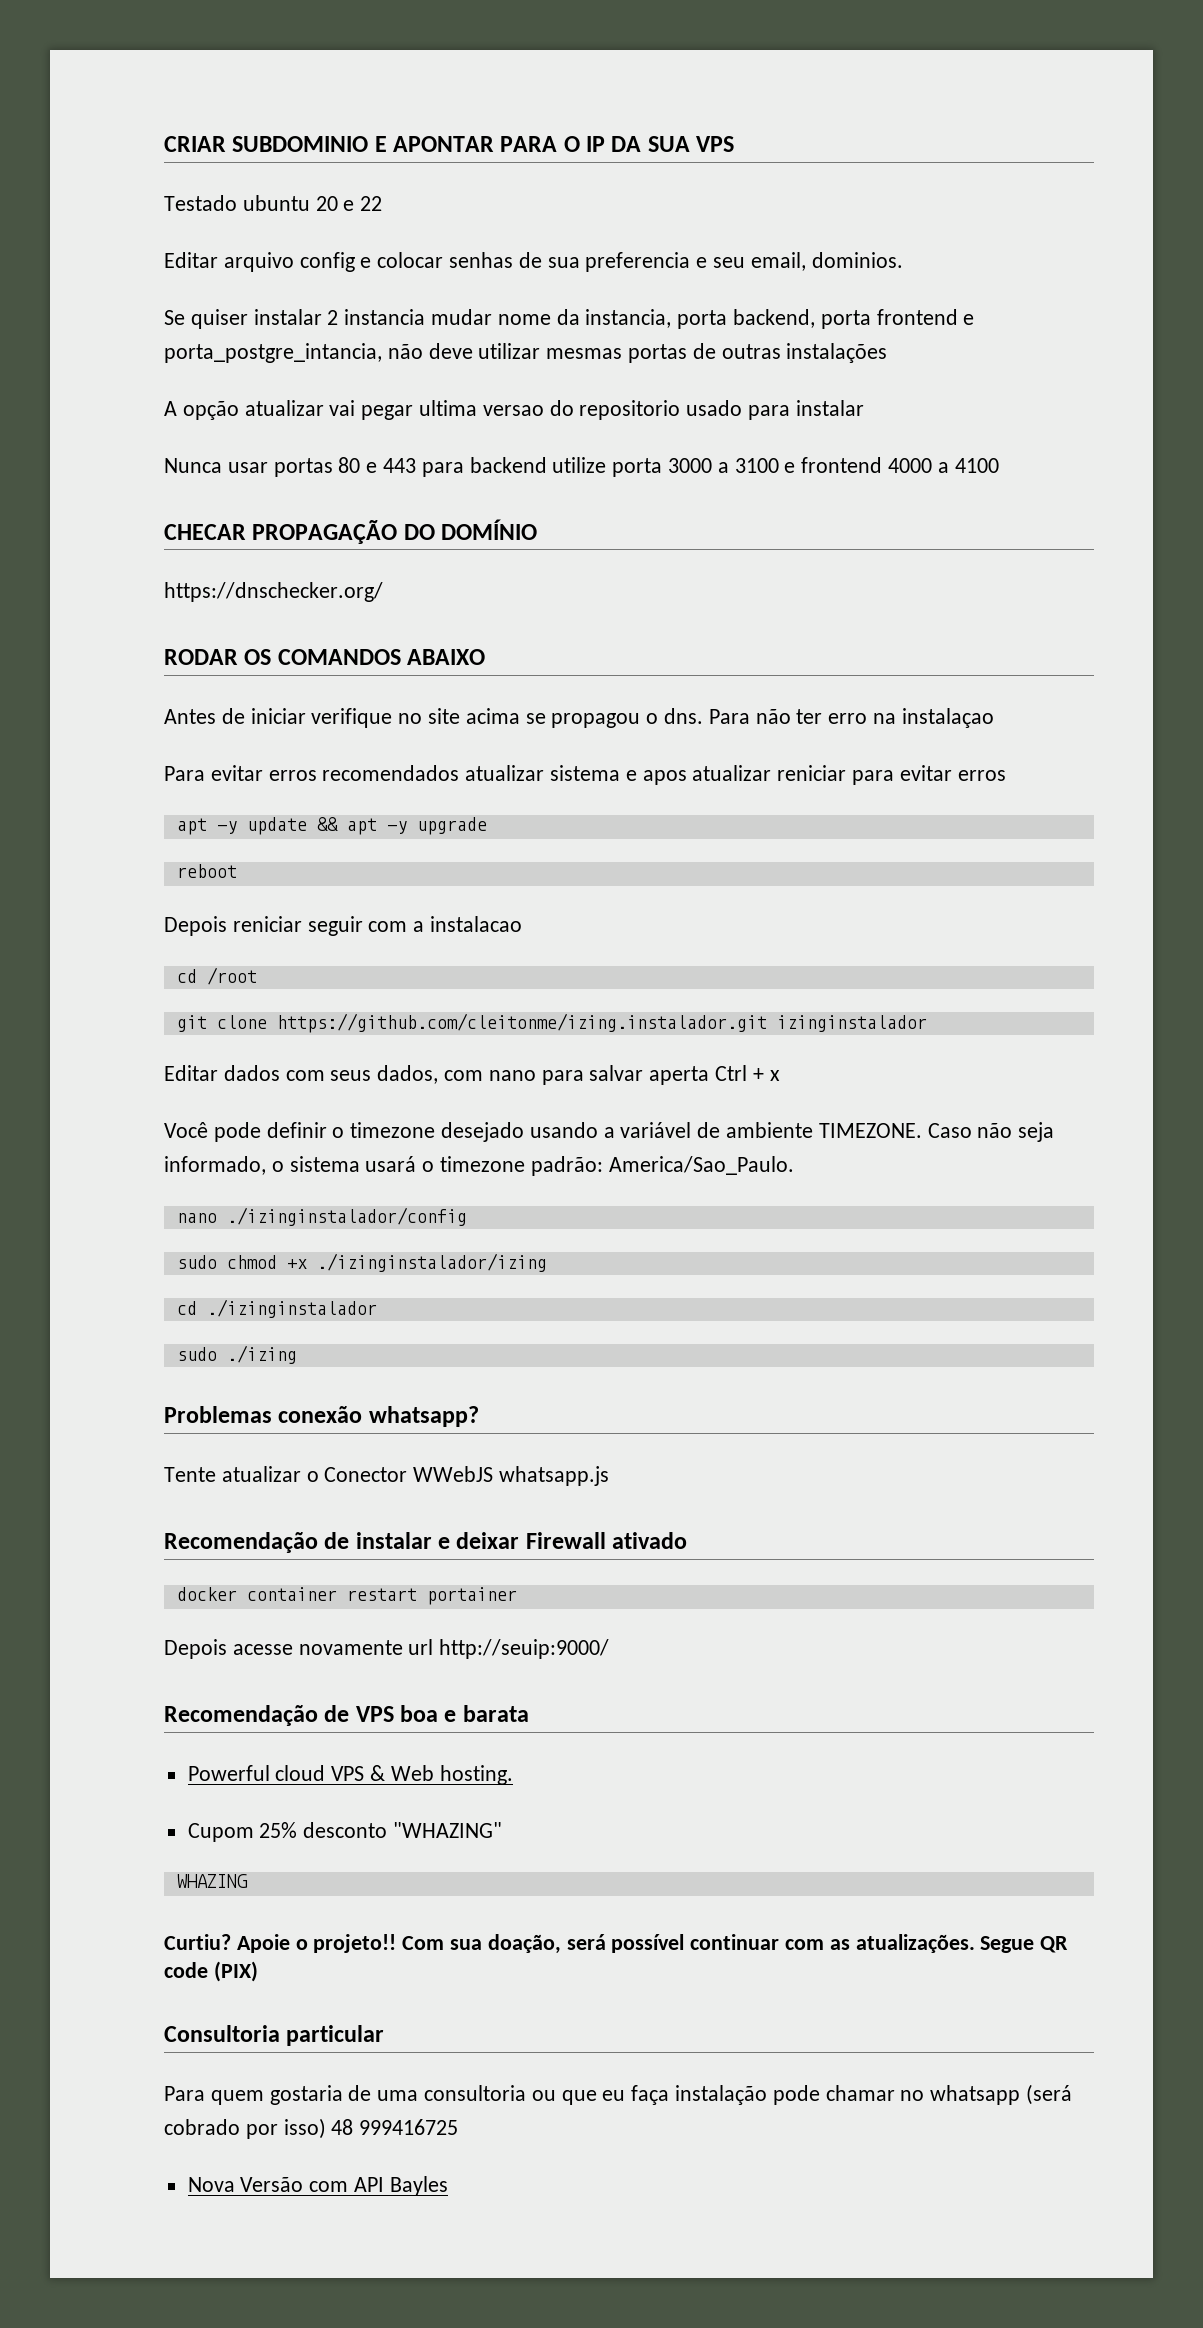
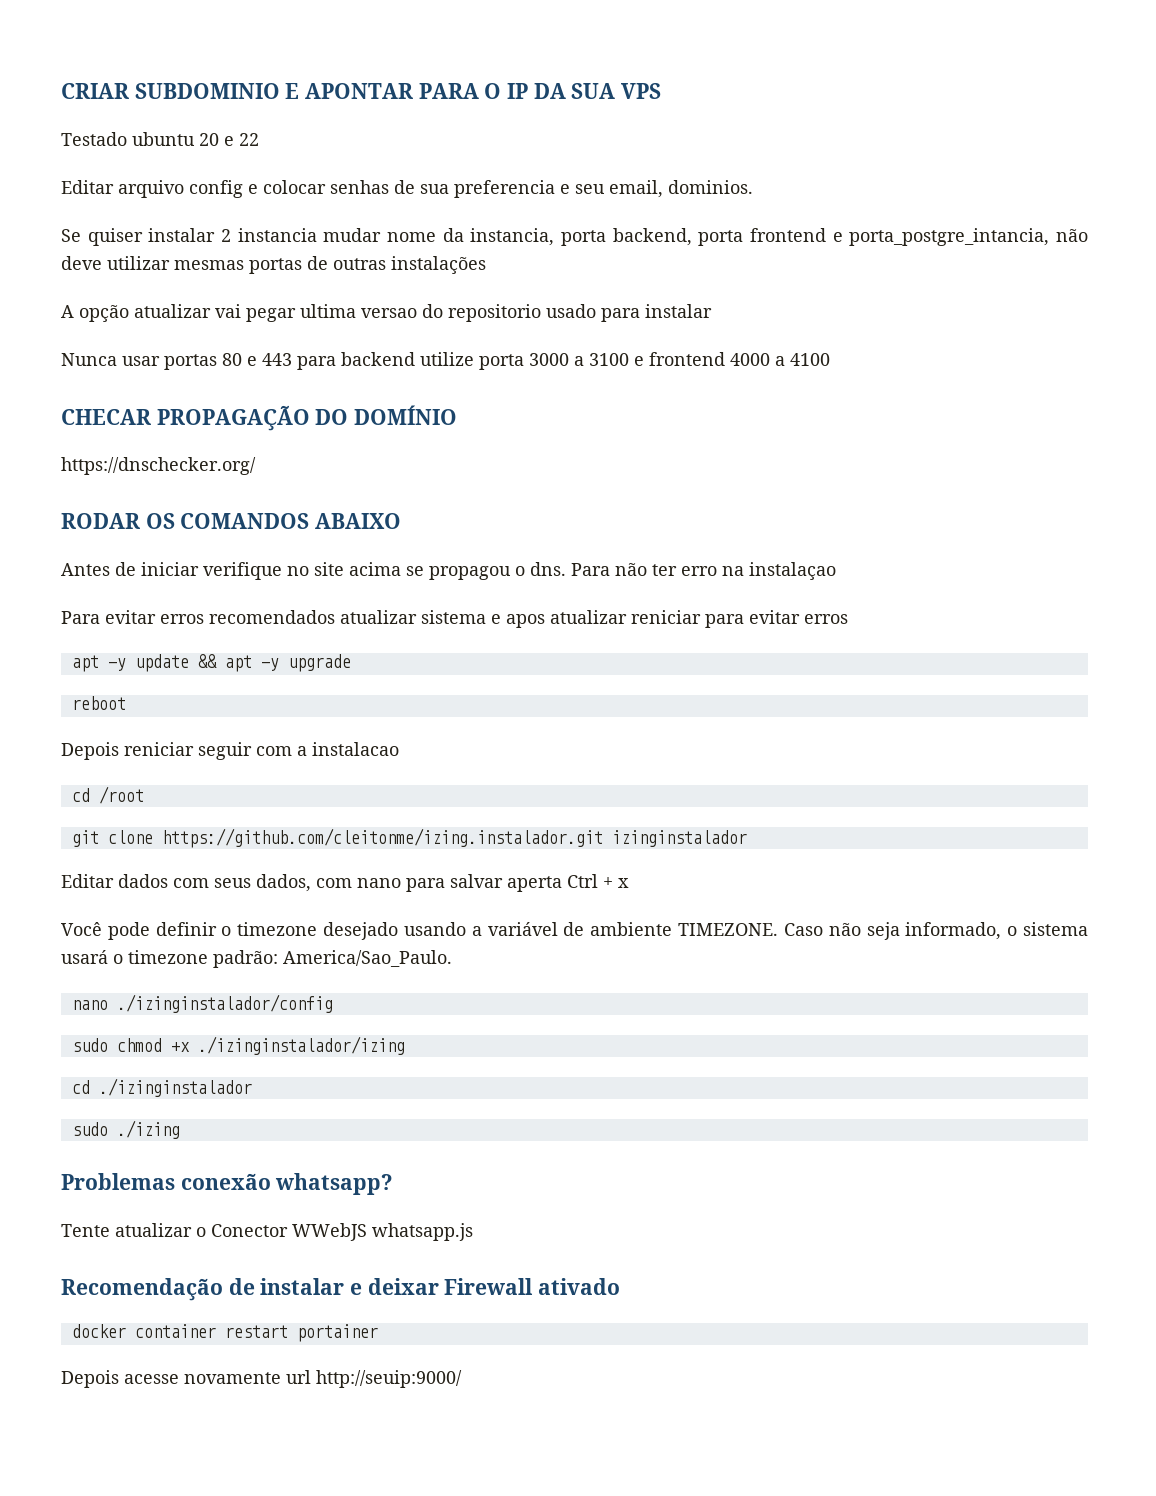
- Recomendação de VPS boa e barata
- Powerful cloud VPS & Web hosting.
- Cupom 25% desconto "WHAZING"
- WHAZING
- Curtiu? Apoie o projeto!! Com sua doação, será possível continuar com as atualizações. Segue QR code (PIX)
- Consultoria particular
- Para quem gostaria de uma consultoria ou que eu faça instalação pode chamar no whatsapp (será cobrado por isso) 48 999416725
- Nova Versão com API Bayles

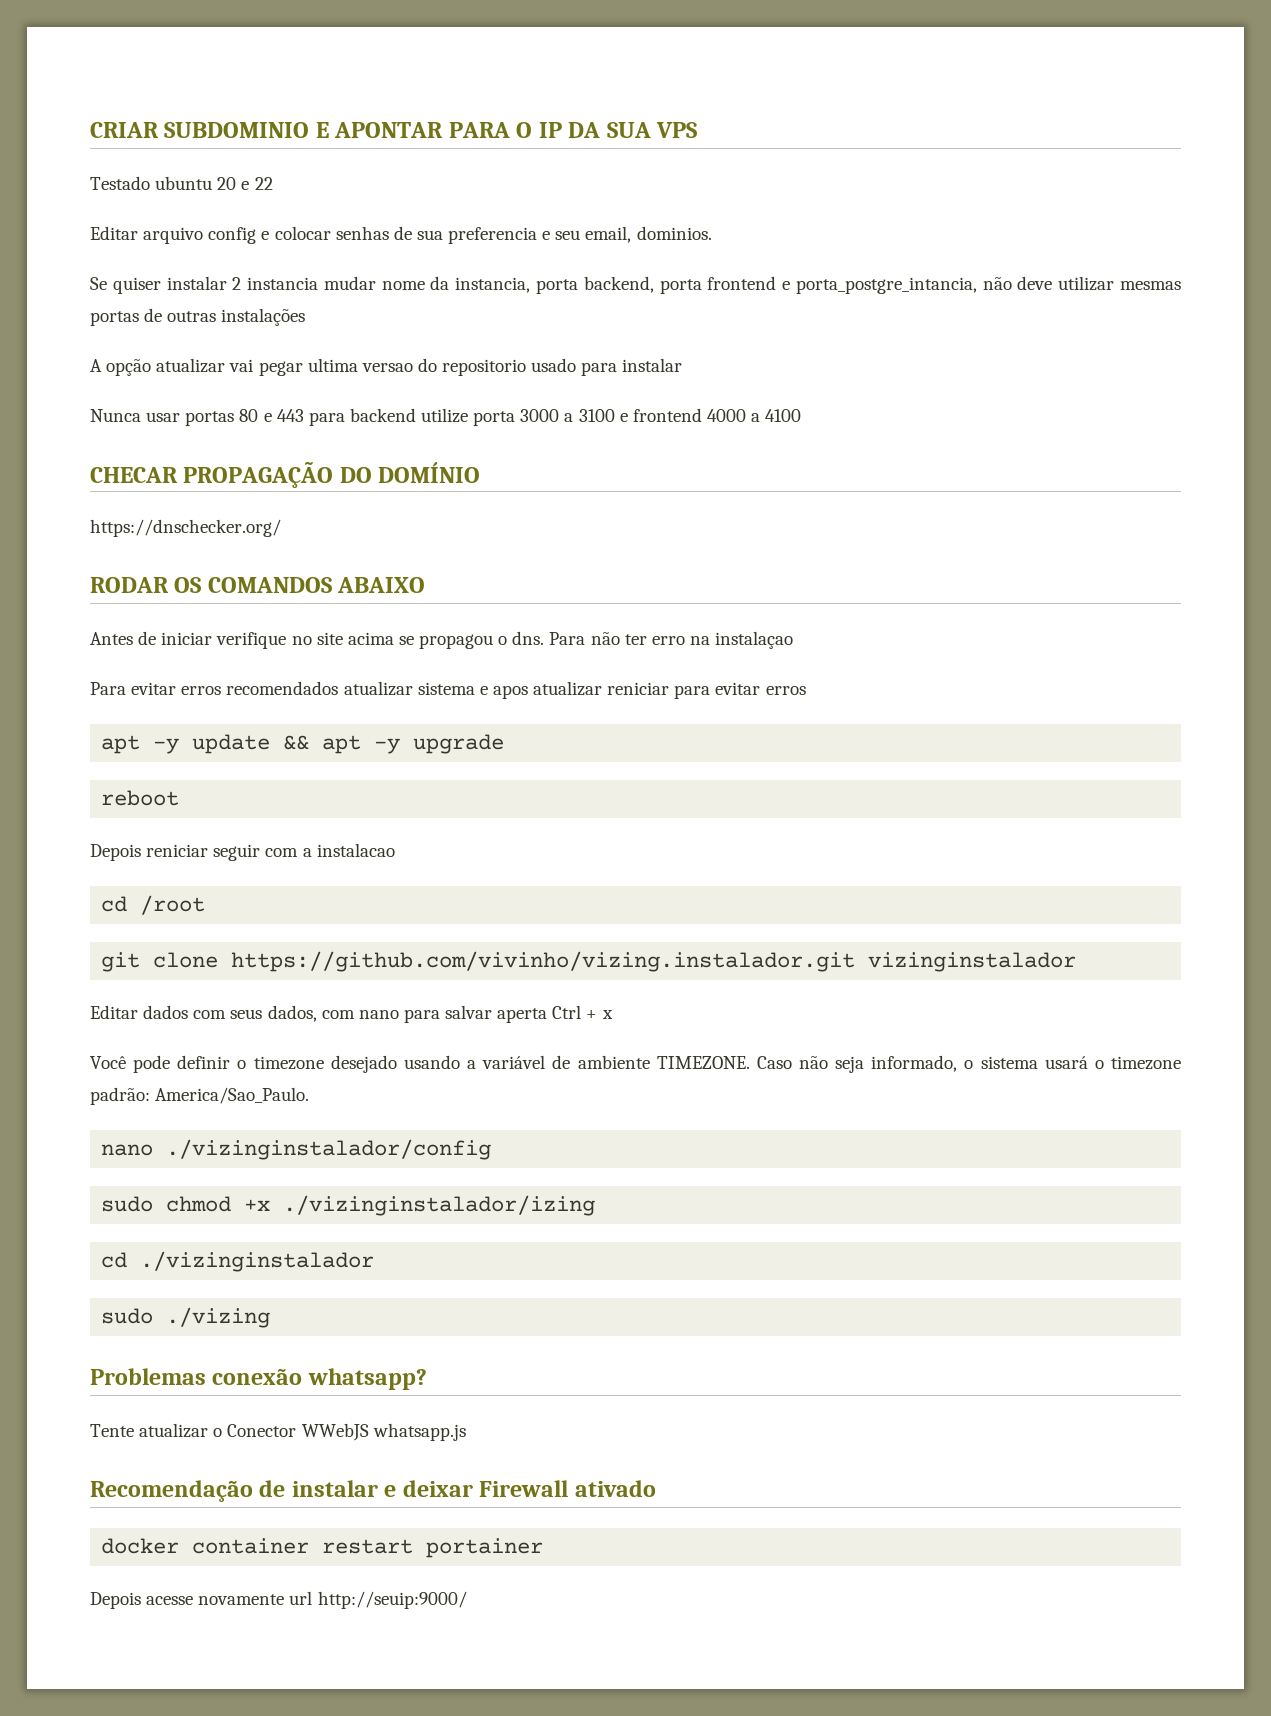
- git clone https://github.com/cleitonme/izing.instalador.git izinginstalador
+ git clone https://github.com/vivinho/vizing.instalador.git vizinginstalador
- nano ./izinginstalador/config
+ nano ./vizinginstalador/config
- sudo chmod +x ./izinginstalador/izing
- cd ./izinginstalador
- sudo ./izing
+ sudo chmod +x ./vizinginstalador/izing
+ cd ./vizinginstalador
+ sudo ./vizing

